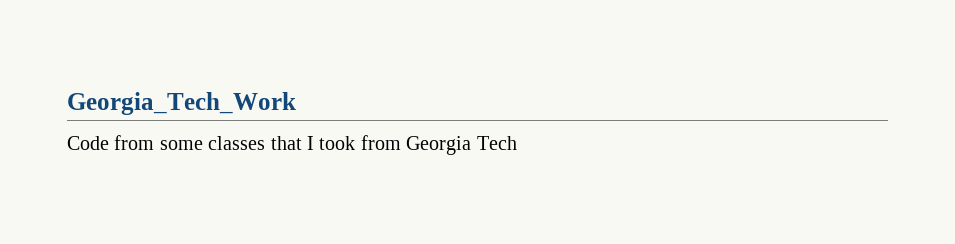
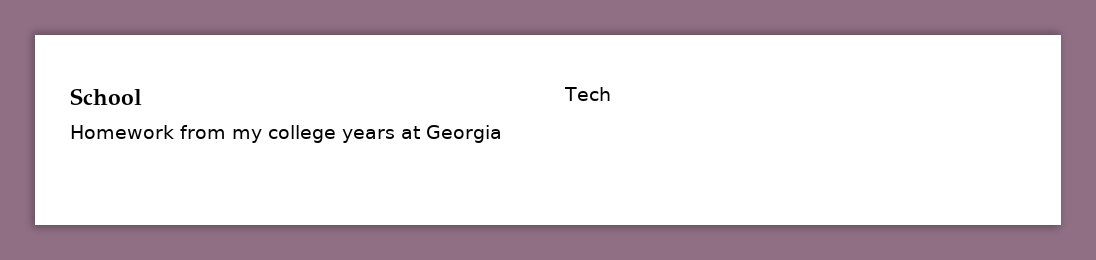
- Georgia_Tech_Work
- Code from some classes that I took from Georgia Tech
+ School
+ Homework from my college years at Georgia Tech

